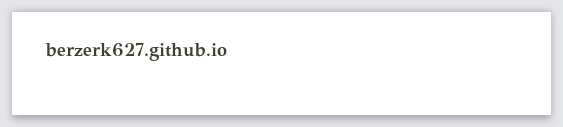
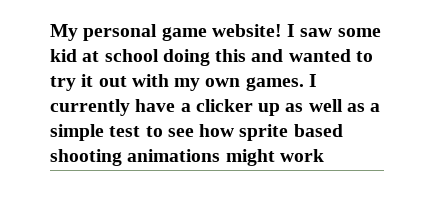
- berzerk627.github.io
+ My personal game website! I saw some kid at school doing this and wanted to try it out with my own games. I currently have a clicker up as well as a simple test to see how sprite based shooting animations might work

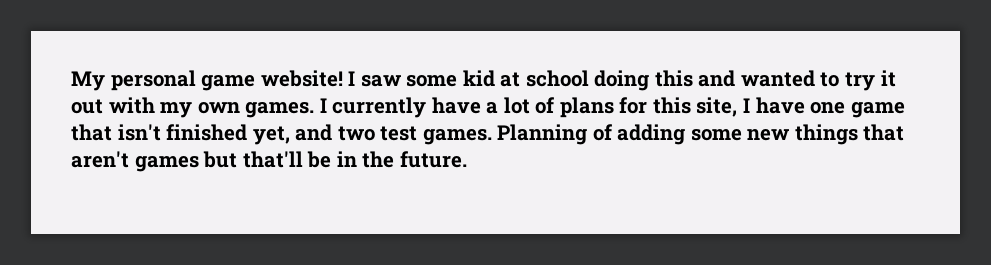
- I currently have a clicker up as well as a simple test to see how sprite based shooting animations might work
+ I currently have a lot of plans for this site, I have one game that isn't finished yet, and two test games. Planning of adding some new things that aren't games but that'll be in the future.

